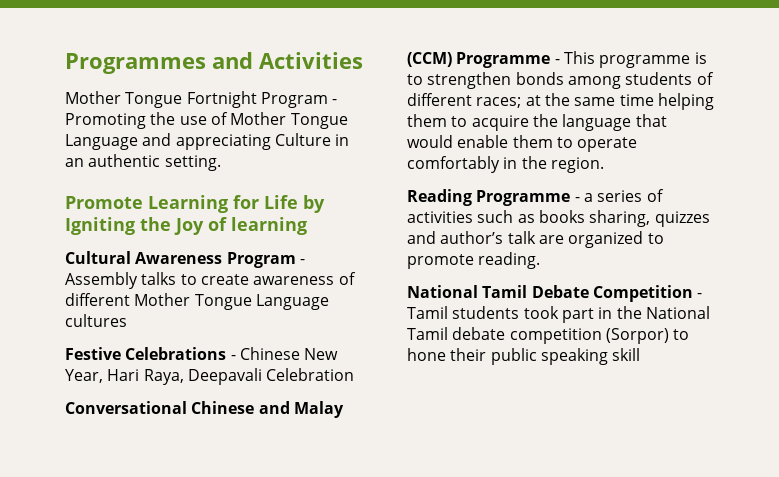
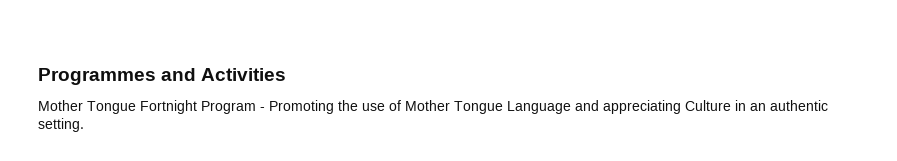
- Promote Learning for Life by Igniting the Joy of learning
- Cultural Awareness Program - Assembly talks to create awareness of different Mother Tongue Language cultures
- Festive Celebrations - Chinese New Year, Hari Raya, Deepavali Celebration
- Conversational Chinese and Malay (CCM) Programme - This programme is to strengthen bonds among students of different races; at the same time helping them to acquire the language that would enable them to operate comfortably in the region.
- Reading Programme - a series of activities such as books sharing, quizzes and author’s talk are organized to promote reading.
- National Tamil Debate Competition - Tamil students took part in the National Tamil debate competition (Sorpor) to hone their public speaking skill

